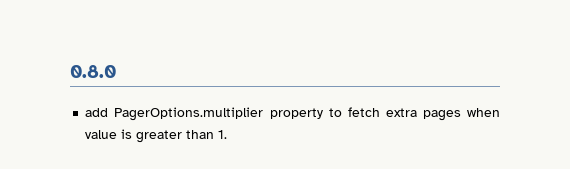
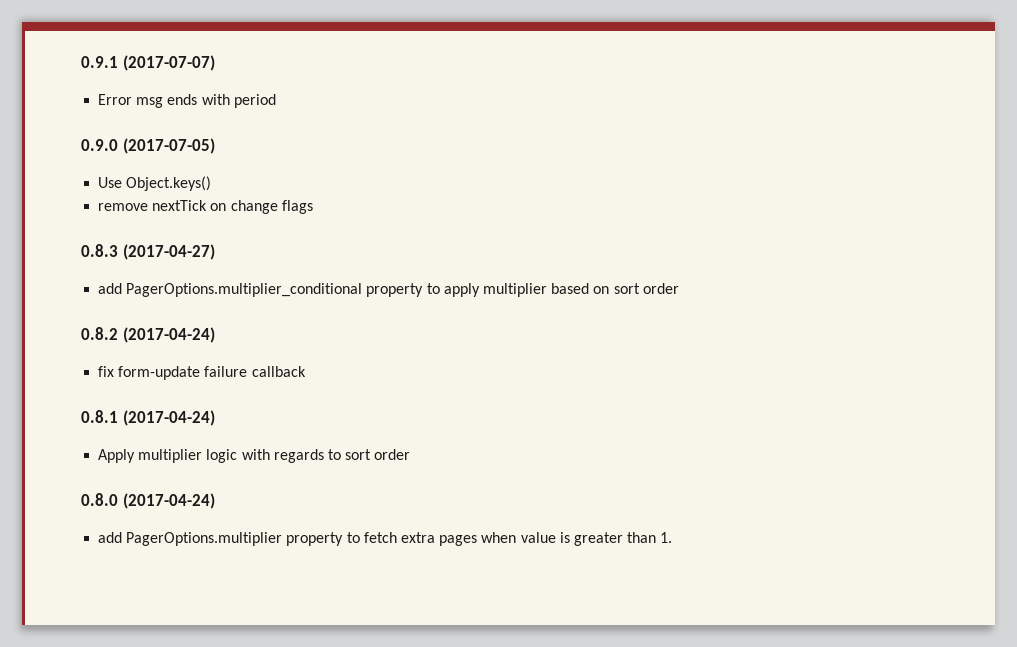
+ 0.9.1 (2017-07-07)
+ Error msg ends with period
+ 0.9.0 (2017-07-05)
+ Use Object.keys()
+ remove nextTick on change flags
+ 0.8.3 (2017-04-27)
+ add PagerOptions.multiplier_conditional property to apply multiplier based on sort order
+ 0.8.2 (2017-04-24)
+ fix form-update failure callback
+ 0.8.1 (2017-04-24)
+ Apply multiplier logic with regards to sort order
- 0.8.0
+ 0.8.0 (2017-04-24)

